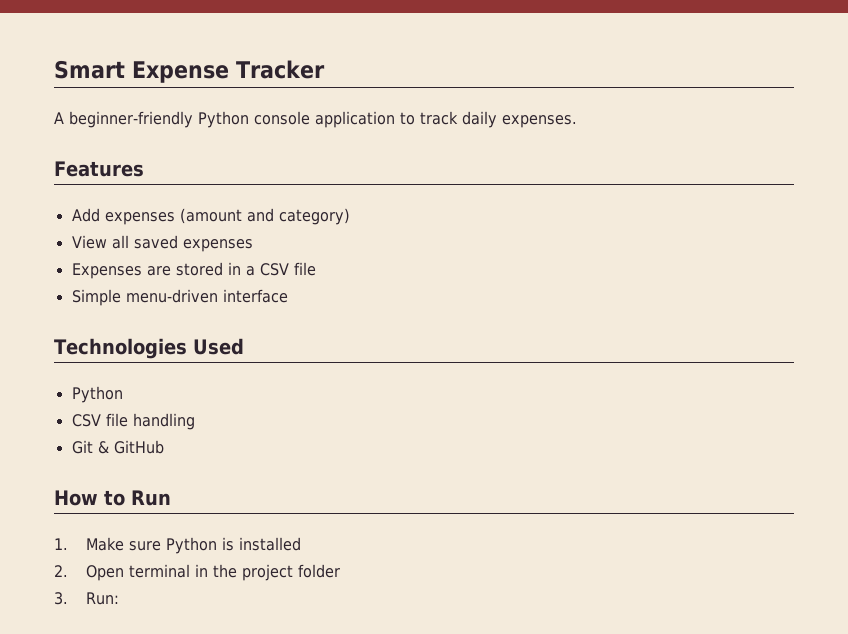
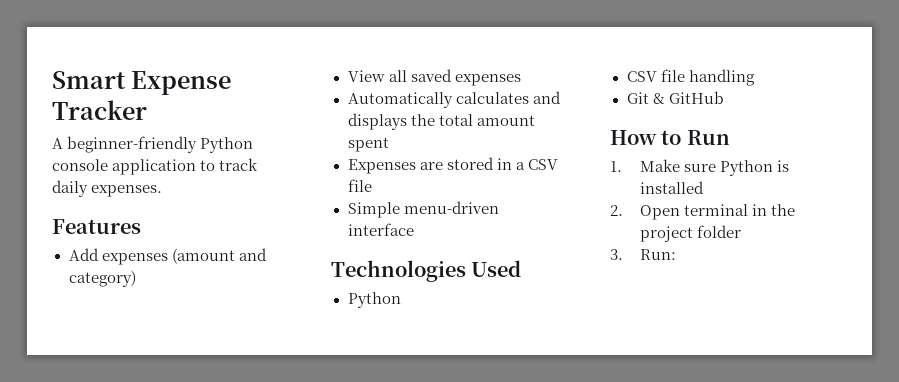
+ Automatically calculates and displays the total amount spent

